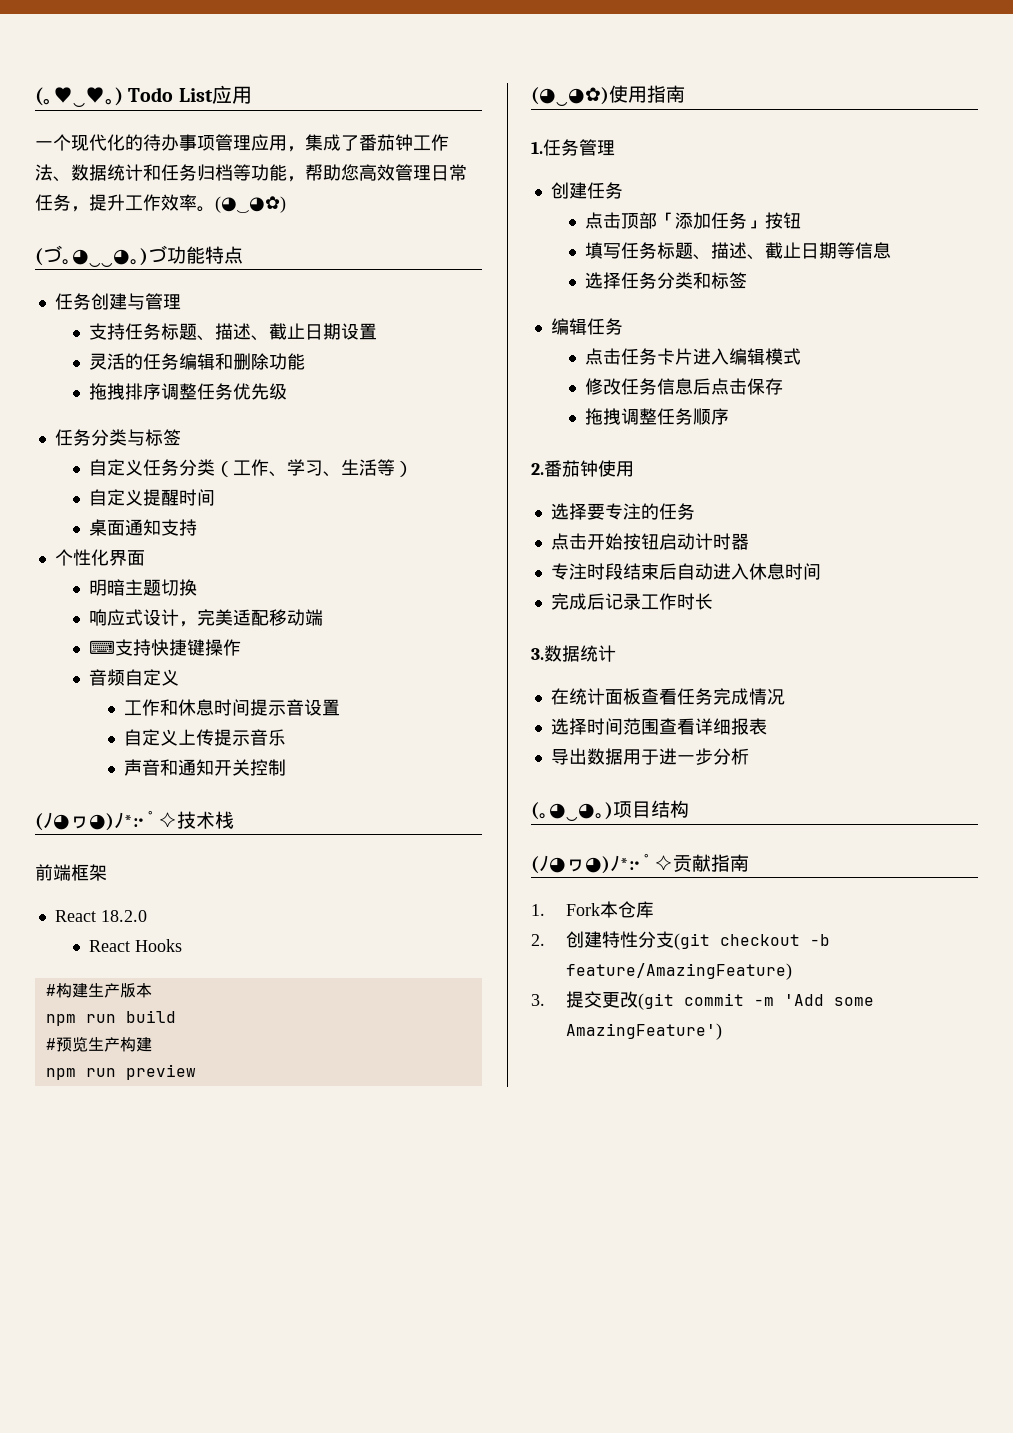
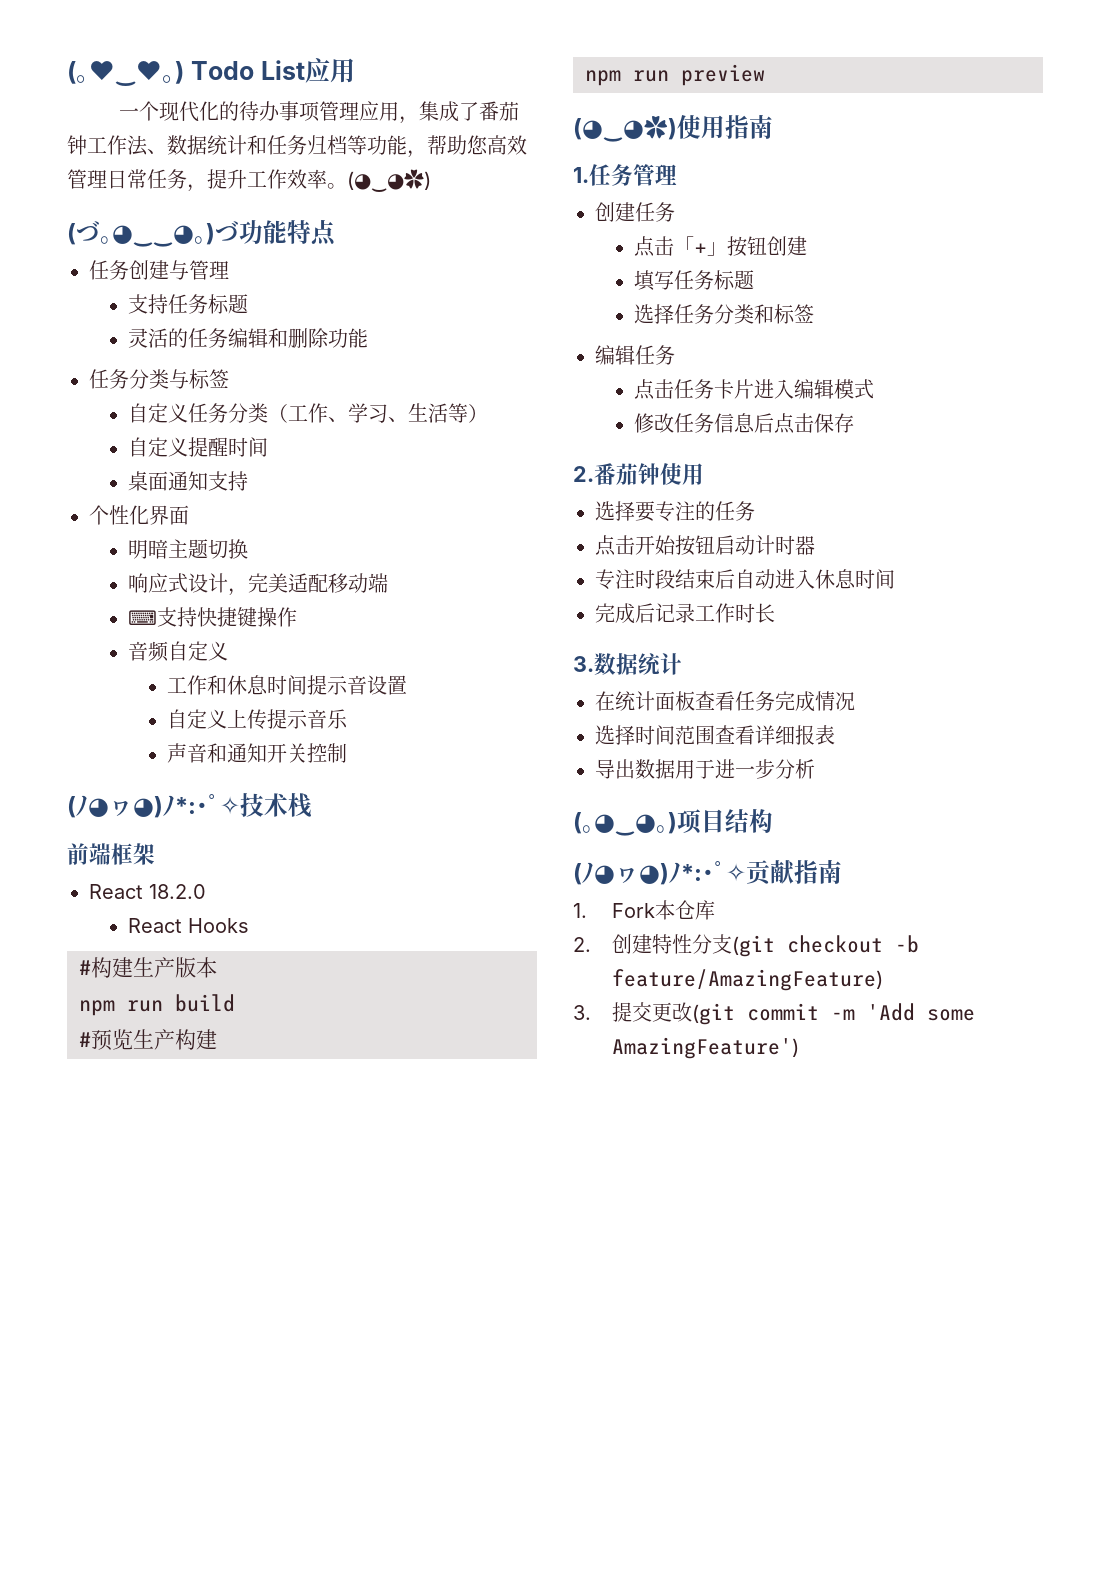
- 支持任务标题、描述、截止日期设置
+ 支持任务标题
- 拖拽排序调整任务优先级
- 点击顶部「添加任务」按钮
+ 点击「+」按钮创建
- 填写任务标题、描述、截止日期等信息
+ 填写任务标题
- 拖拽调整任务顺序

